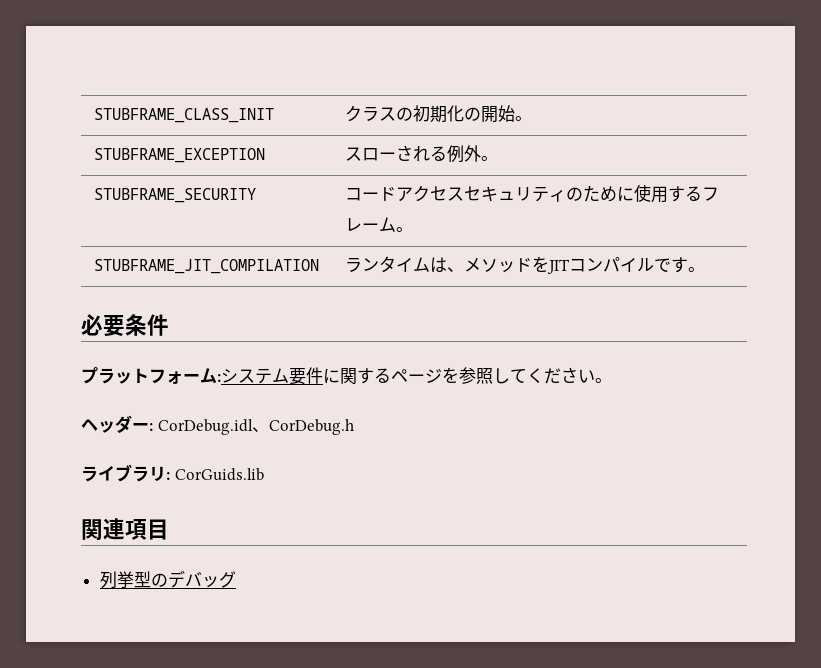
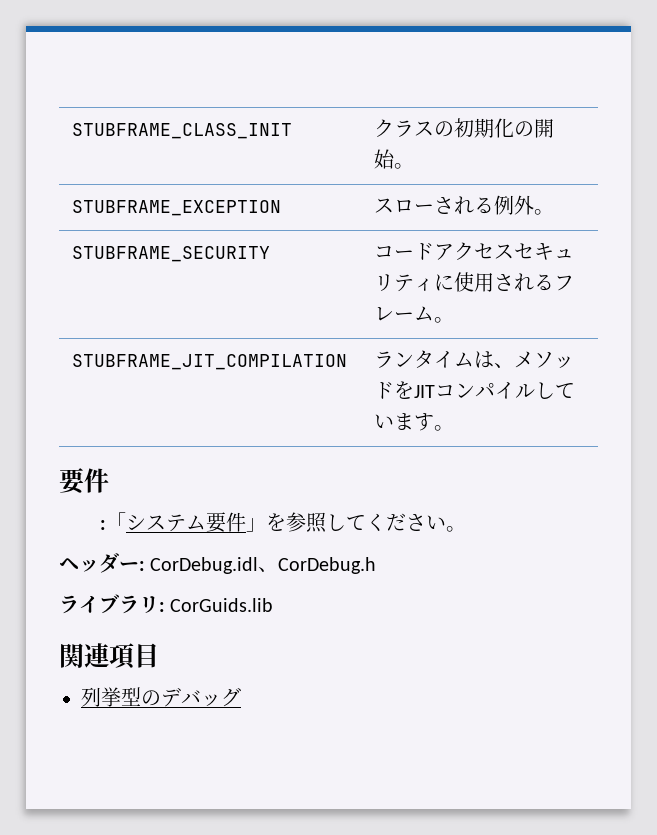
- STUBFRAME_SECURITY | コードアクセスセキュリティのために使用するフレーム。
+ STUBFRAME_SECURITY | コードアクセスセキュリティに使用されるフレーム。
- STUBFRAME_JIT_COMPILATION | ランタイムは、メソッドをJITコンパイルです。
- 必要条件
+ STUBFRAME_JIT_COMPILATION | ランタイムは、メソッドをJITコンパイルしています。
+ 要件
- プラットフォーム:システム要件に関するページを参照してください。
+ :「システム要件」を参照してください。

